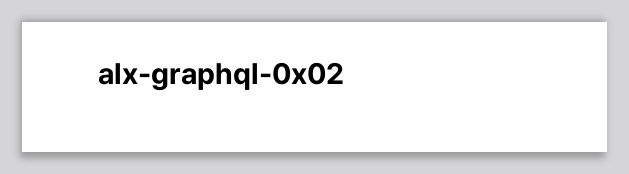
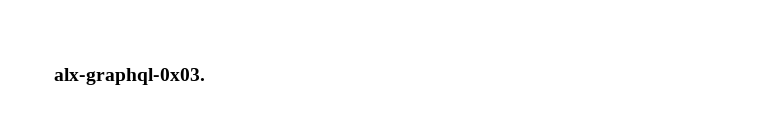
- alx-graphql-0x02
+ alx-graphql-0x03.

